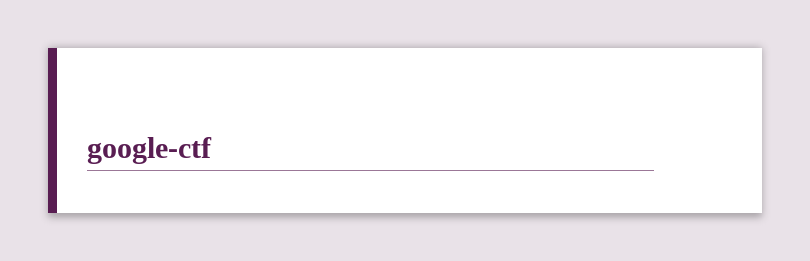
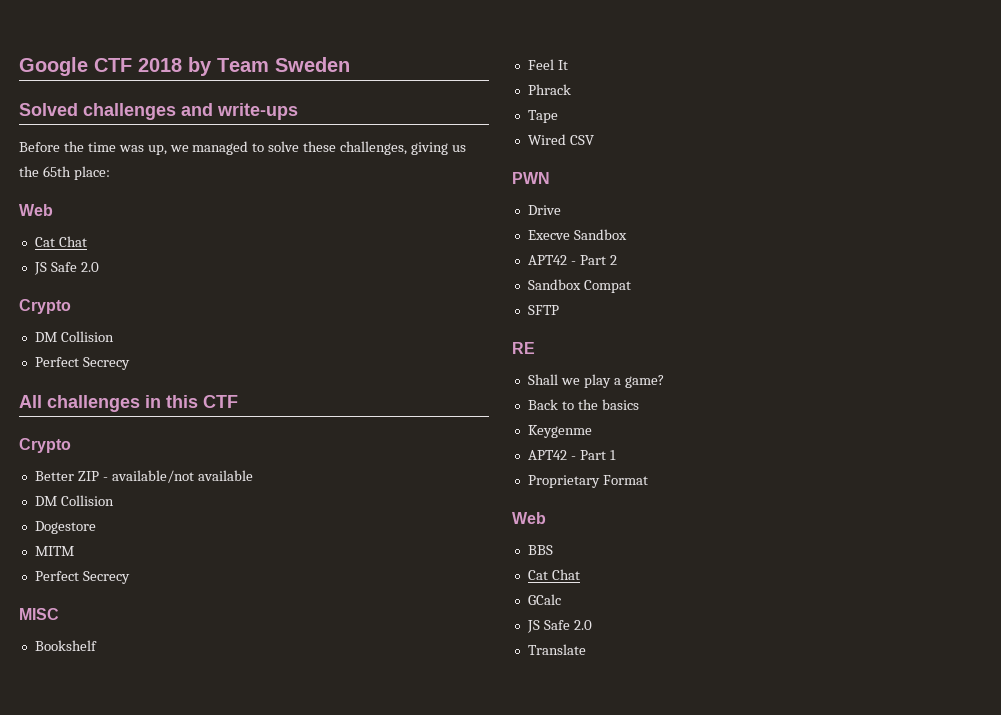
- google-ctf
+ Google CTF 2018 by Team Sweden
+ Solved challenges and write-ups
+ Before the time was up, we managed to solve these challenges, giving us the 65th place:
+ Web
+ Cat Chat
+ JS Safe 2.0
+ Crypto
+ DM Collision
+ Perfect Secrecy
+ All challenges in this CTF
+ Crypto
+ Better ZIP - available/not available
+ DM Collision
+ Dogestore
+ MITM
+ Perfect Secrecy
+ MISC
+ Bookshelf
+ Feel It
+ Phrack
+ Tape
+ Wired CSV
+ PWN
+ Drive
+ Execve Sandbox
+ APT42 - Part 2
+ Sandbox Compat
+ SFTP
+ RE
+ Shall we play a game?
+ Back to the basics
+ Keygenme
+ APT42 - Part 1
+ Proprietary Format
+ Web
+ BBS
+ Cat Chat
+ GCalc
+ JS Safe 2.0
+ Translate

